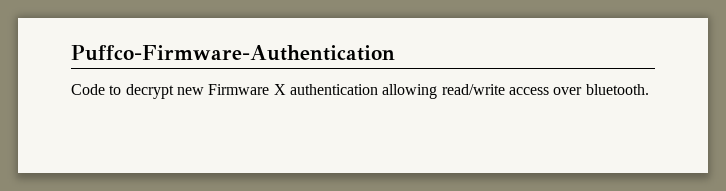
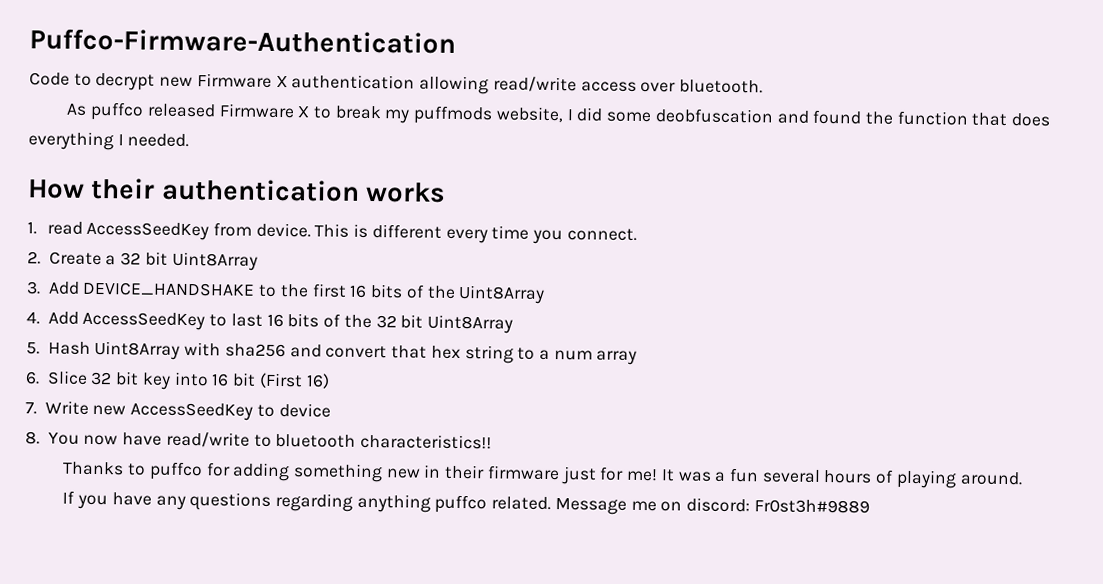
+ As puffco released Firmware X to break my puffmods website, I did some deobfuscation and found the function that does everything I needed.
+ How their authentication works
+ 1. read AccessSeedKey from device. This is different every time you connect.
+ 2. Create a 32 bit Uint8Array
+ 3. Add DEVICE_HANDSHAKE to the first 16 bits of the Uint8Array
+ 4. Add AccessSeedKey to last 16 bits of the 32 bit Uint8Array
+ 5. Hash Uint8Array with sha256 and convert that hex string to a num array
+ 6. Slice 32 bit key into 16 bit (First 16)
+ 7. Write new AccessSeedKey to device
+ 8. You now have read/write to bluetooth characteristics!!
+ Thanks to puffco for adding something new in their firmware just for me! It was a fun several hours of playing around.
+ If you have any questions regarding anything puffco related. Message me on discord: Fr0st3h#9889

